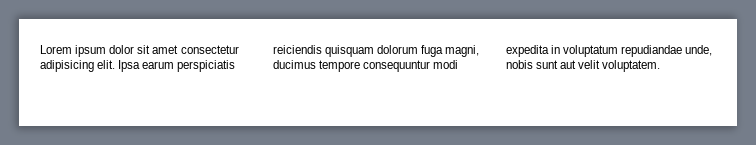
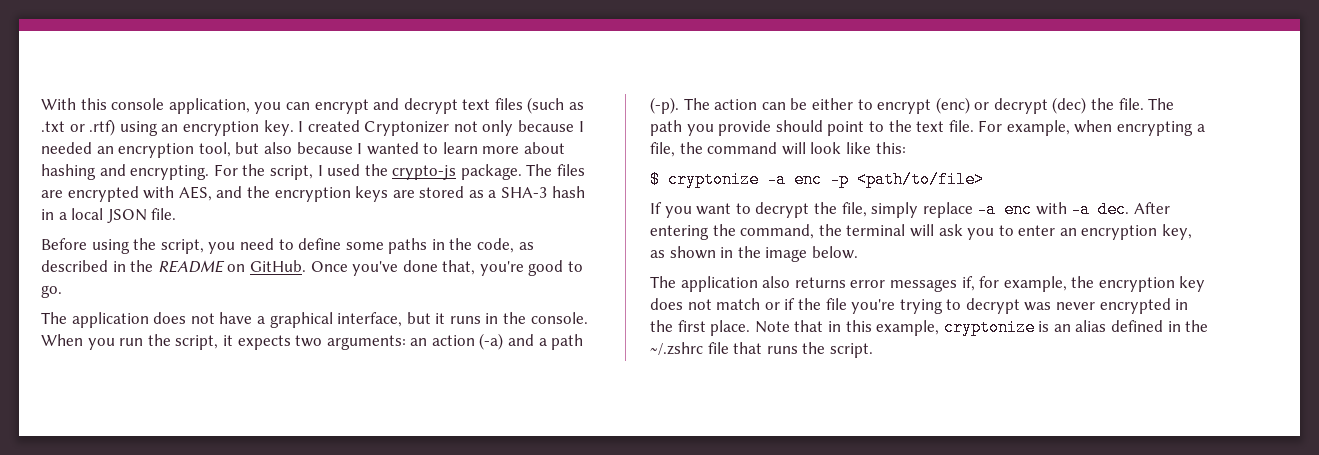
- Lorem ipsum dolor sit amet consectetur adipisicing elit. Ipsa earum perspiciatis reiciendis quisquam dolorum fuga magni, ducimus tempore consequuntur modi expedita in voluptatum repudiandae unde, nobis sunt aut velit voluptatem.
+ With this console application, you can encrypt and decrypt text files (such as .txt or .rtf) using an encryption key. I created Cryptonizer not only because I needed an encryption tool, but also because I wanted to learn more about hashing and encrypting. For the script, I used the crypto-js package. The files are encrypted with AES, and the encryption keys are stored as a SHA-3 hash in a local JSON file.
+ Before using the script, you need to define some paths in the code, as described in the README on GitHub. Once you've done that, you're good to go.
+ The application does not have a graphical interface, but it runs in the console. When you run the script, it expects two arguments: an action (-a) and a path (-p). The action can be either to encrypt (enc) or decrypt (dec) the file. The path you provide should point to the text file. For example, when encrypting a file, the command will look like this:
+ $ cryptonize -a enc -p <path/to/file>
+ If you want to decrypt the file, simply replace -a enc with -a dec. After entering the command, the terminal will ask you to enter an encryption key, as shown in the image below.
+ The application also returns error messages if, for example, the encryption key does not match or if the file you're trying to decrypt was never encrypted in the first place. Note that in this example, cryptonize is an alias defined in the ~/.zshrc file that runs the script.

